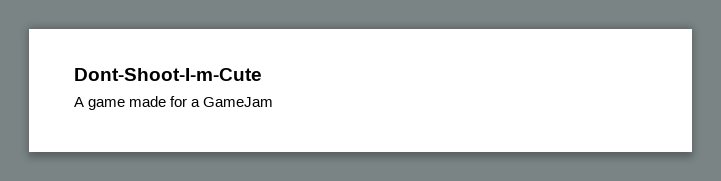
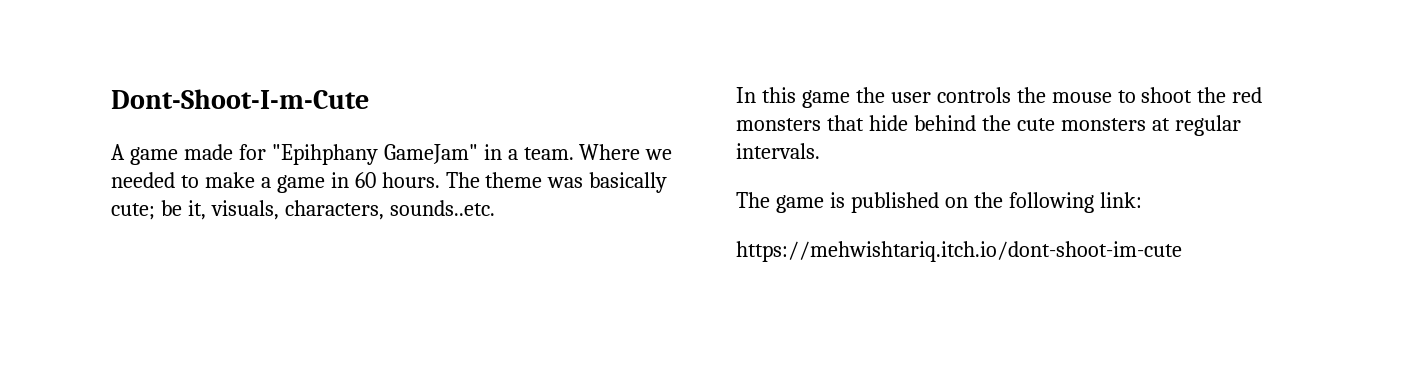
- A game made for a GameJam
+ A game made for "Epihphany GameJam" in a team. Where we needed to make a game in 60 hours. The theme was basically cute; be it, visuals, characters, sounds..etc.
+ In this game the user controls the mouse to shoot the red monsters that hide behind the cute monsters at regular intervals.
+ The game is published on the following link:
+ https://mehwishtariq.itch.io/dont-shoot-im-cute

